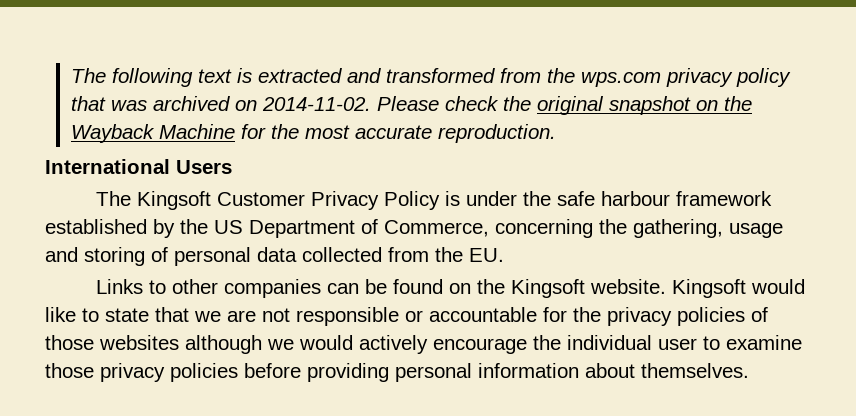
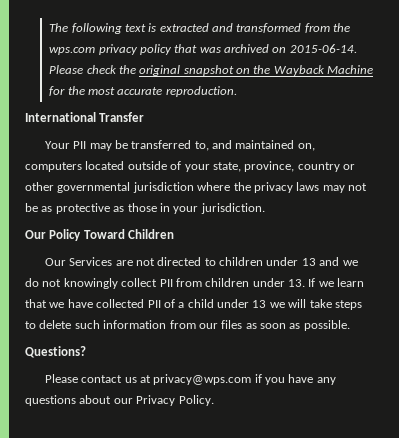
- The following text is extracted and transformed from the wps.com privacy policy that was archived on 2014-11-02.
+ The following text is extracted and transformed from the wps.com privacy policy that was archived on 2015-06-14.
- International Users
- The Kingsoft Customer Privacy Policy is under the safe harbour framework established by the US Department of Commerce, concerning the gathering, usage and storing of personal data collected from the EU.
- Links to other companies can be found on the Kingsoft website. Kingsoft would like to state that we are not responsible or accountable for the privacy policies of those websites although we would actively encourage the individual user to examine those privacy policies before providing personal information about themselves.
+ International Transfer
+ Your PII may be transferred to, and maintained on, computers located outside of your state, province, country or other governmental jurisdiction where the privacy laws may not be as protective as those in your jurisdiction.
+ Our Policy Toward Children
+ Our Services are not directed to children under 13 and we do not knowingly collect PII from children under 13. If we learn that we have collected PII of a child under 13 we will take steps to delete such information from our files as soon as possible.
+ Questions?
+ Please contact us at privacy@wps.com if you have any questions about our Privacy Policy.

